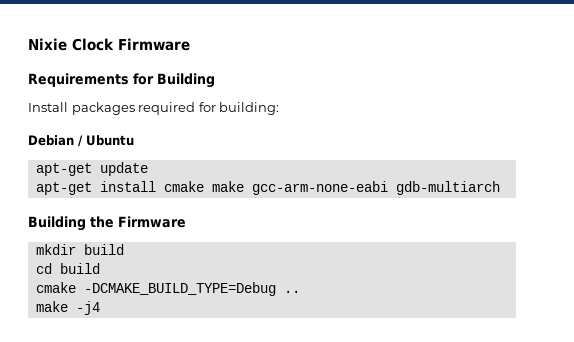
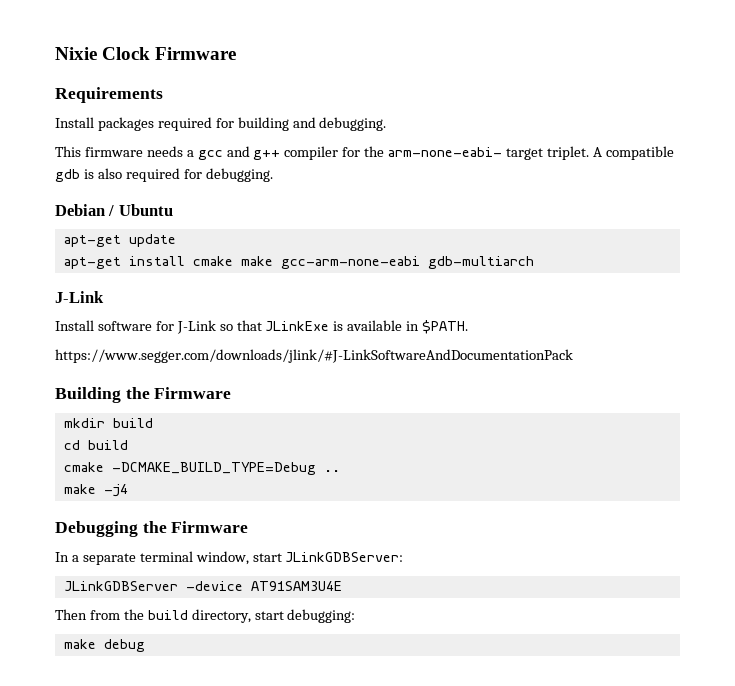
- Requirements for Building
+ Requirements
- Install packages required for building:
+ Install packages required for building and debugging.
+ This firmware needs a gcc and g++ compiler for the arm-none-eabi- target triplet. A compatible gdb is also required for debugging.
  apt-get install cmake make gcc-arm-none-eabi gdb-multiarch
+ J-Link
+ Install software for J-Link so that JLinkExe is available in $PATH.
+ https://www.segger.com/downloads/jlink/#J-LinkSoftwareAndDocumentationPack
+ Debugging the Firmware
+ In a separate terminal window, start JLinkGDBServer:
+ JLinkGDBServer -device AT91SAM3U4E
+ Then from the build directory, start debugging:
+ make debug

